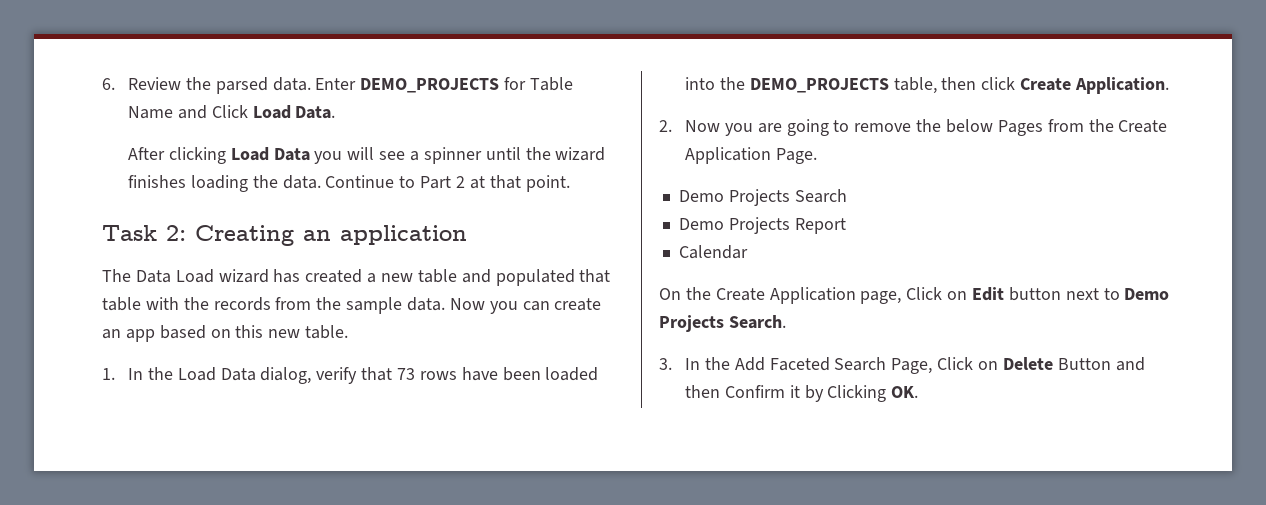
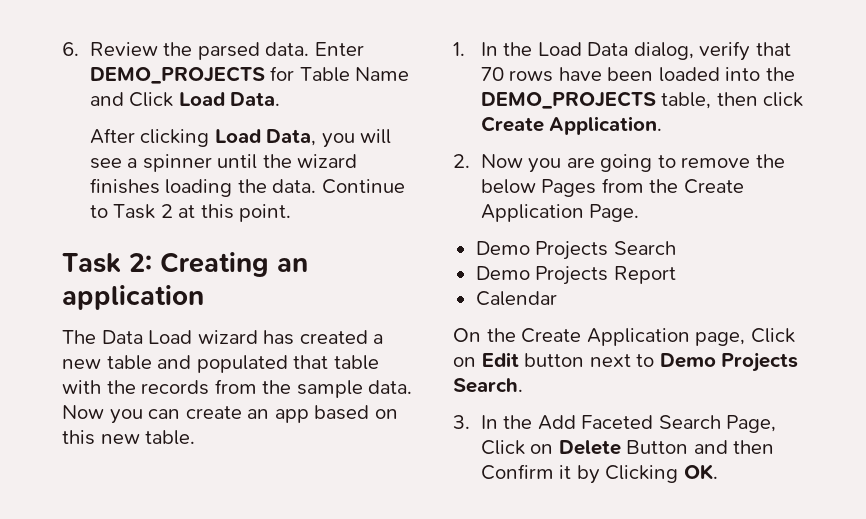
- After clicking Load Data you will see a spinner until the wizard finishes loading the data.
+ After clicking Load Data, you will see a spinner until the wizard finishes loading the data.
- Continue to Part 2 at that point.
+ Continue to Task 2 at this point.
- 1. In the Load Data dialog, verify that 73 rows have been loaded into the DEMO_PROJECTS table, then click Create Application.
+ 1. In the Load Data dialog, verify that 70 rows have been loaded into the DEMO_PROJECTS table, then click Create Application.

